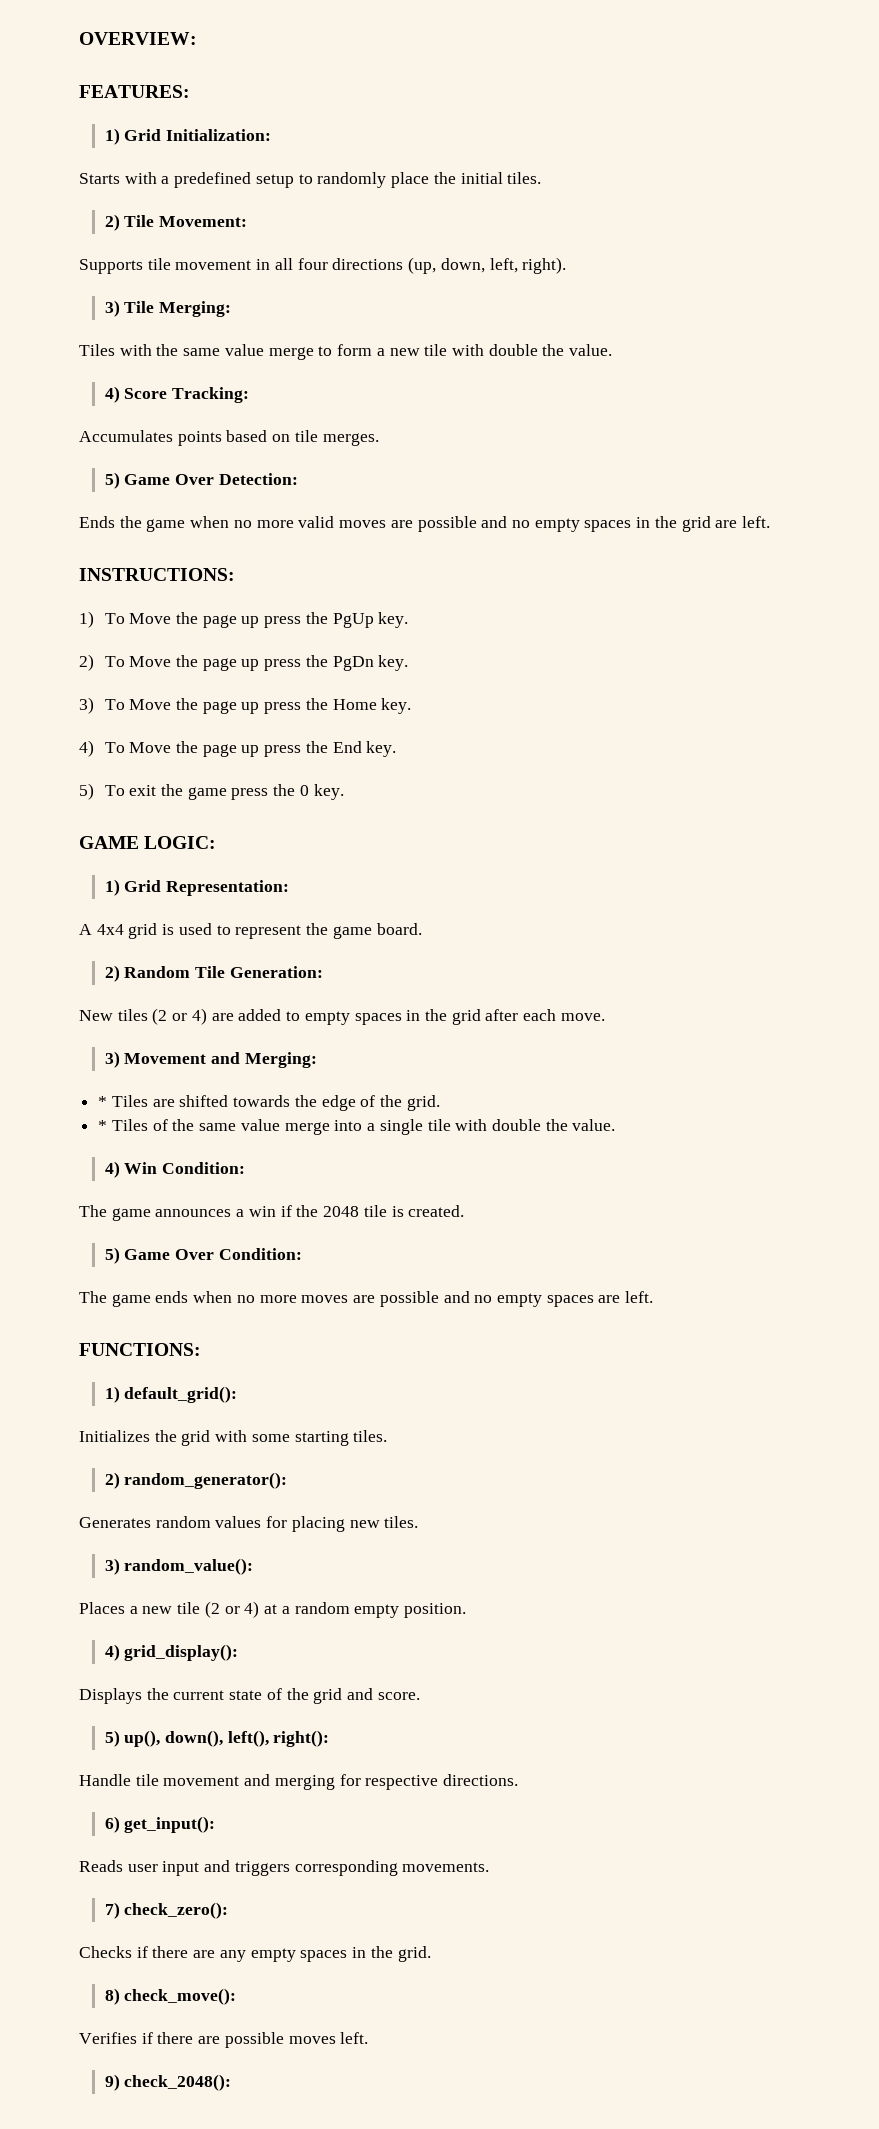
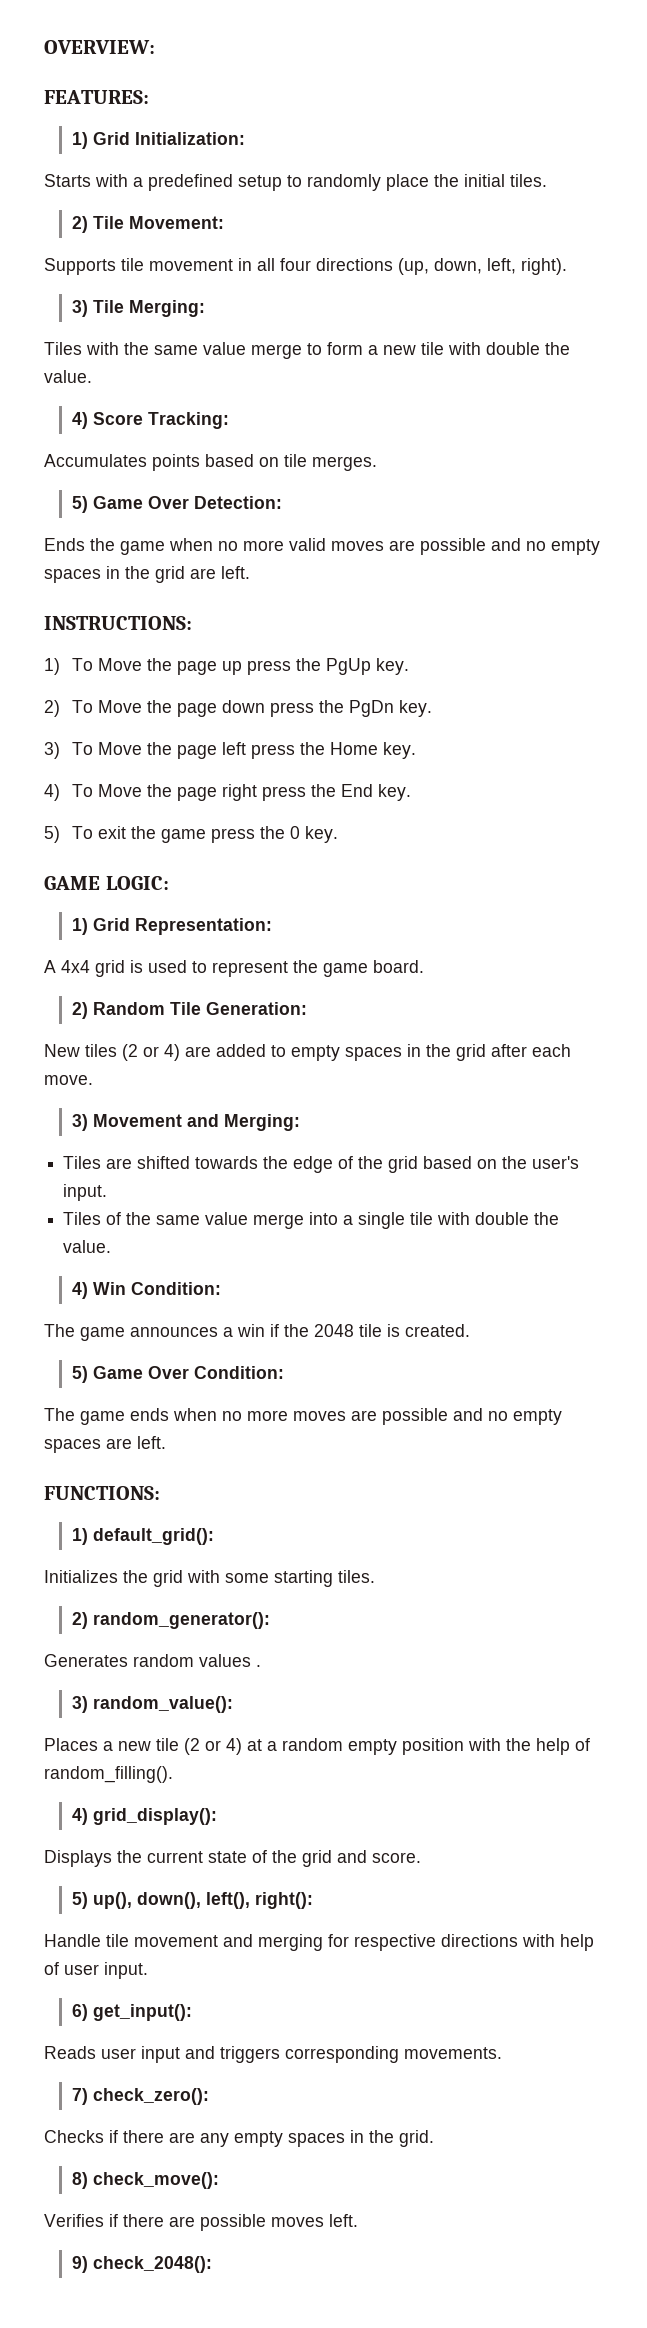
- 2) To Move the page up press the PgDn key.
+ 2) To Move the page down press the PgDn key.
- 3) To Move the page up press the Home key.
+ 3) To Move the page left press the Home key.
- 4) To Move the page up press the End key.
+ 4) To Move the page right press the End key.
- * Tiles are shifted towards the edge of the grid.
- * Tiles of the same value merge into a single tile with double the value.
+ Tiles are shifted towards the edge of the grid based on the user's input.
+ Tiles of the same value merge into a single tile with double the value.
- Generates random values for placing new tiles.
+ Generates random values .
- Places a new tile (2 or 4) at a random empty position.
+ Places a new tile (2 or 4) at a random empty position with the help of random_filling().
- Handle tile movement and merging for respective directions.
+ Handle tile movement and merging for respective directions with help of user input.

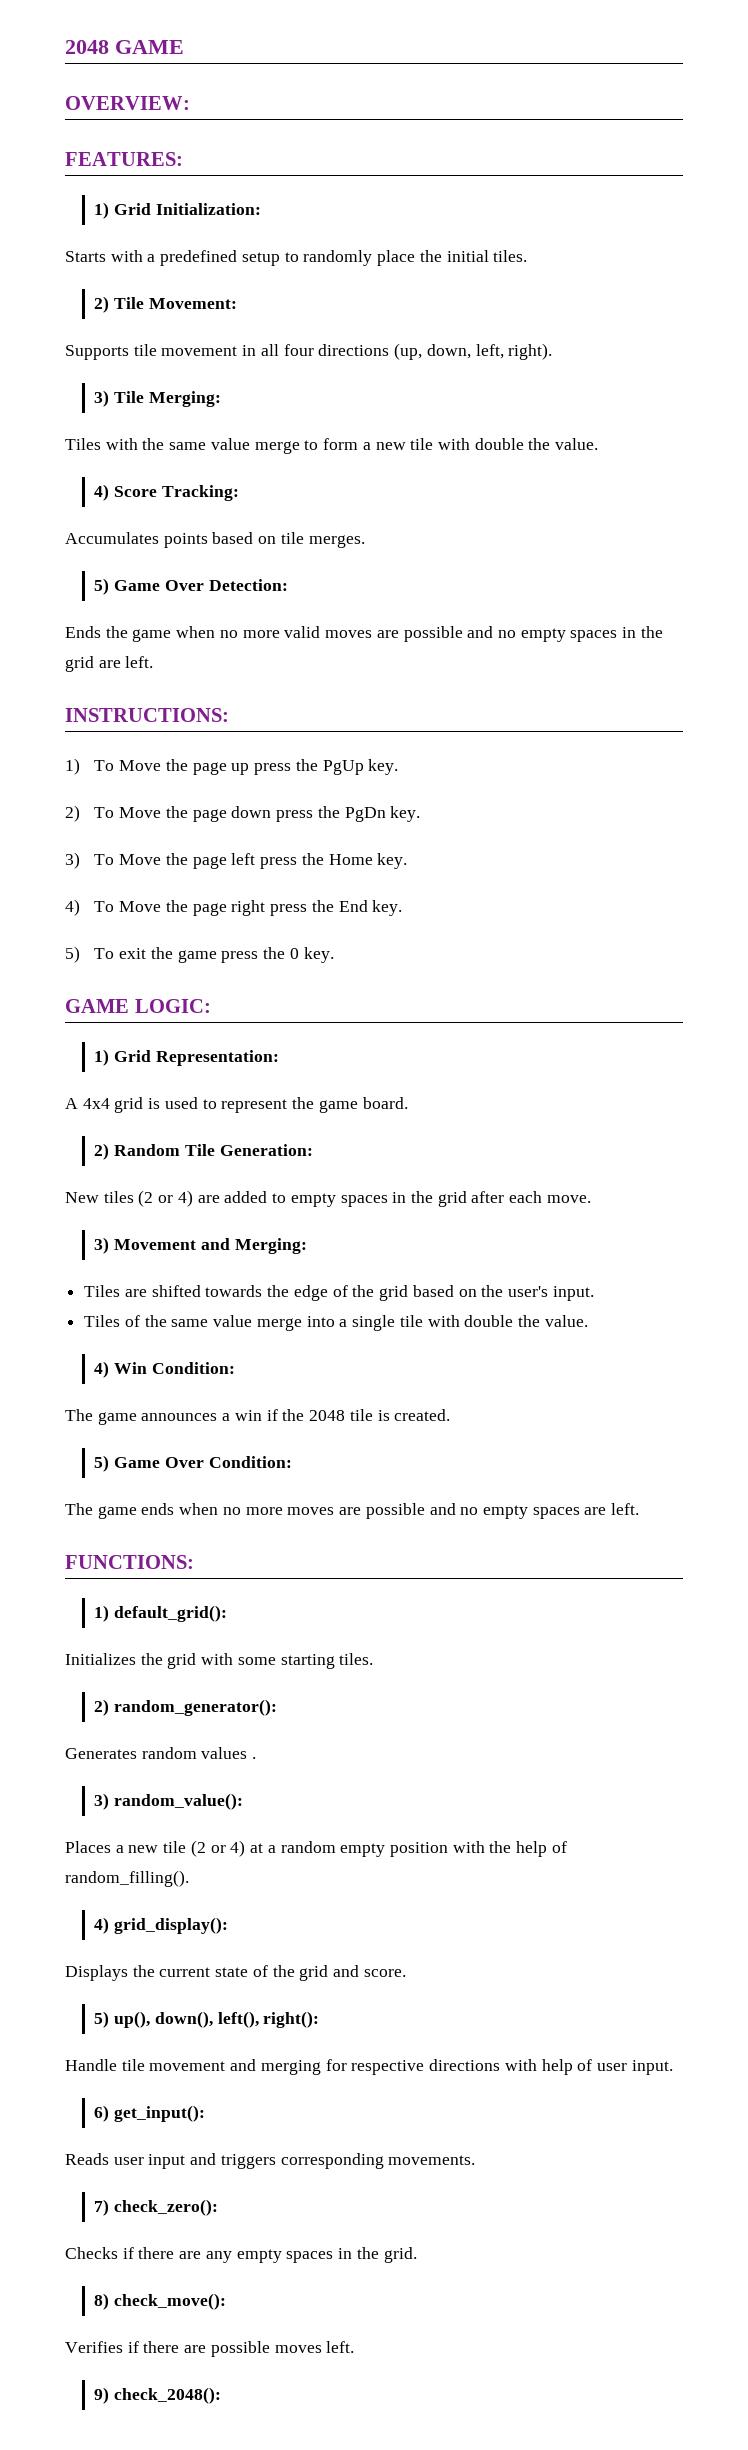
+ 2048 GAME

